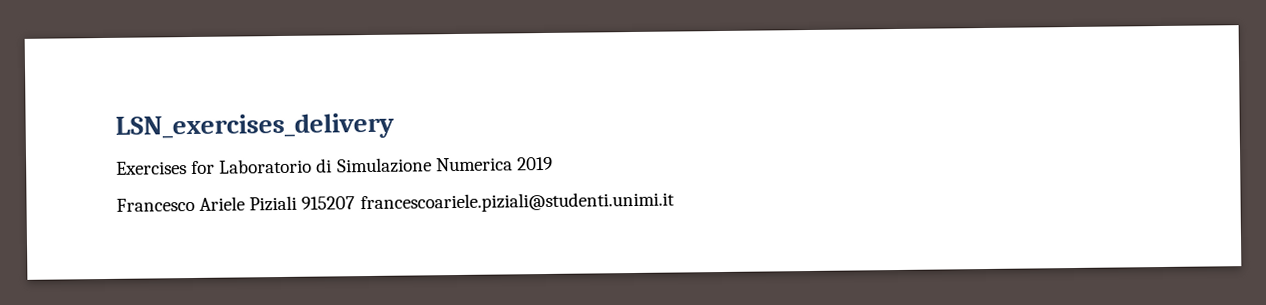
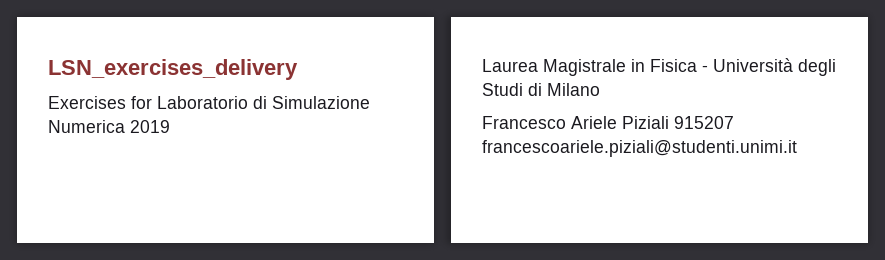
+ Laurea Magistrale in Fisica - Università degli Studi di Milano

